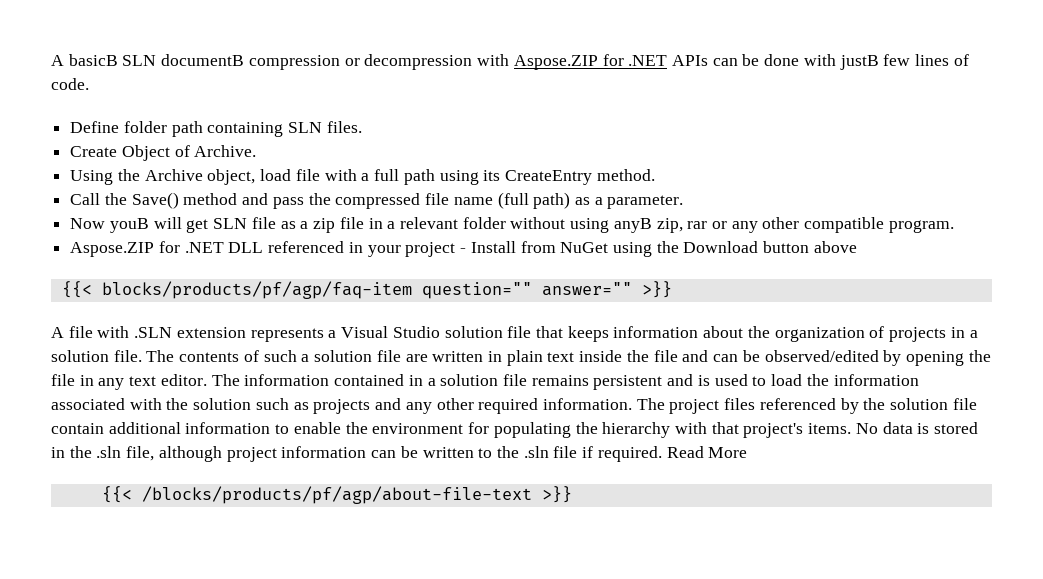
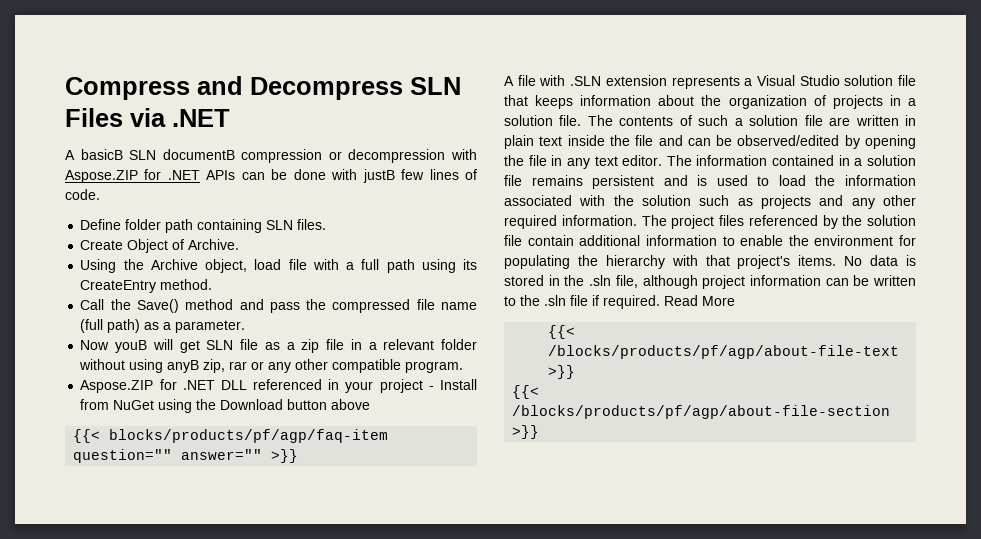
+ Compress and Decompress SLN Files via .NET
+ {{< /blocks/products/pf/agp/about-file-section >}}

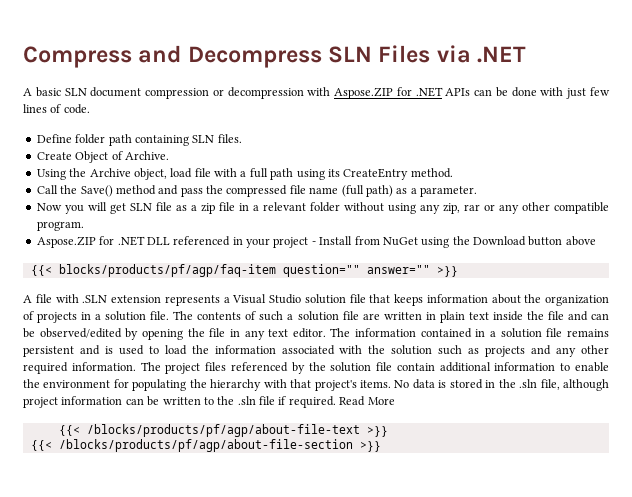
- A basicВ SLN documentВ compression or decompression with Aspose.ZIP for .NET APIs can be done with justВ few lines of code.
+ A basic SLN document compression or decompression with Aspose.ZIP for .NET APIs can be done with just few lines of code.
- Now youВ will get SLN file as a zip file in a relevant folder without using anyВ zip, rar or any other compatible program.
+ Now you will get SLN file as a zip file in a relevant folder without using any zip, rar or any other compatible program.

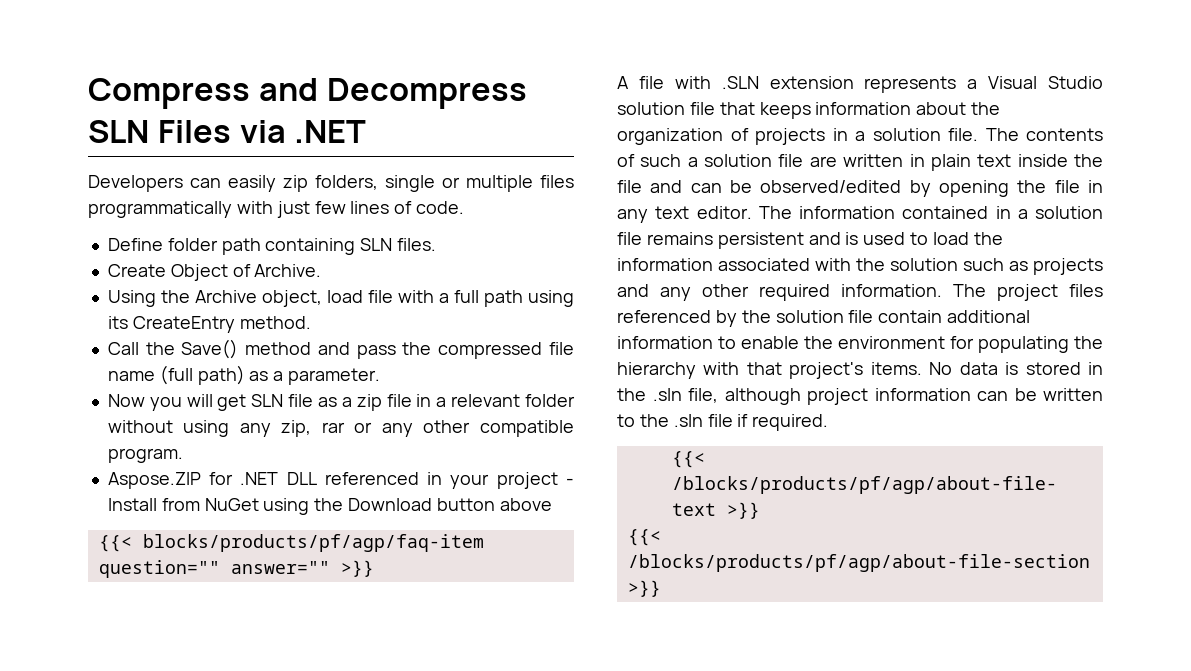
- A basic SLN document compression or decompression with Aspose.ZIP for .NET APIs can be done with just few lines of code.
+ Developers can easily zip folders, single or multiple files programmatically with just few lines of code.
- Read More

